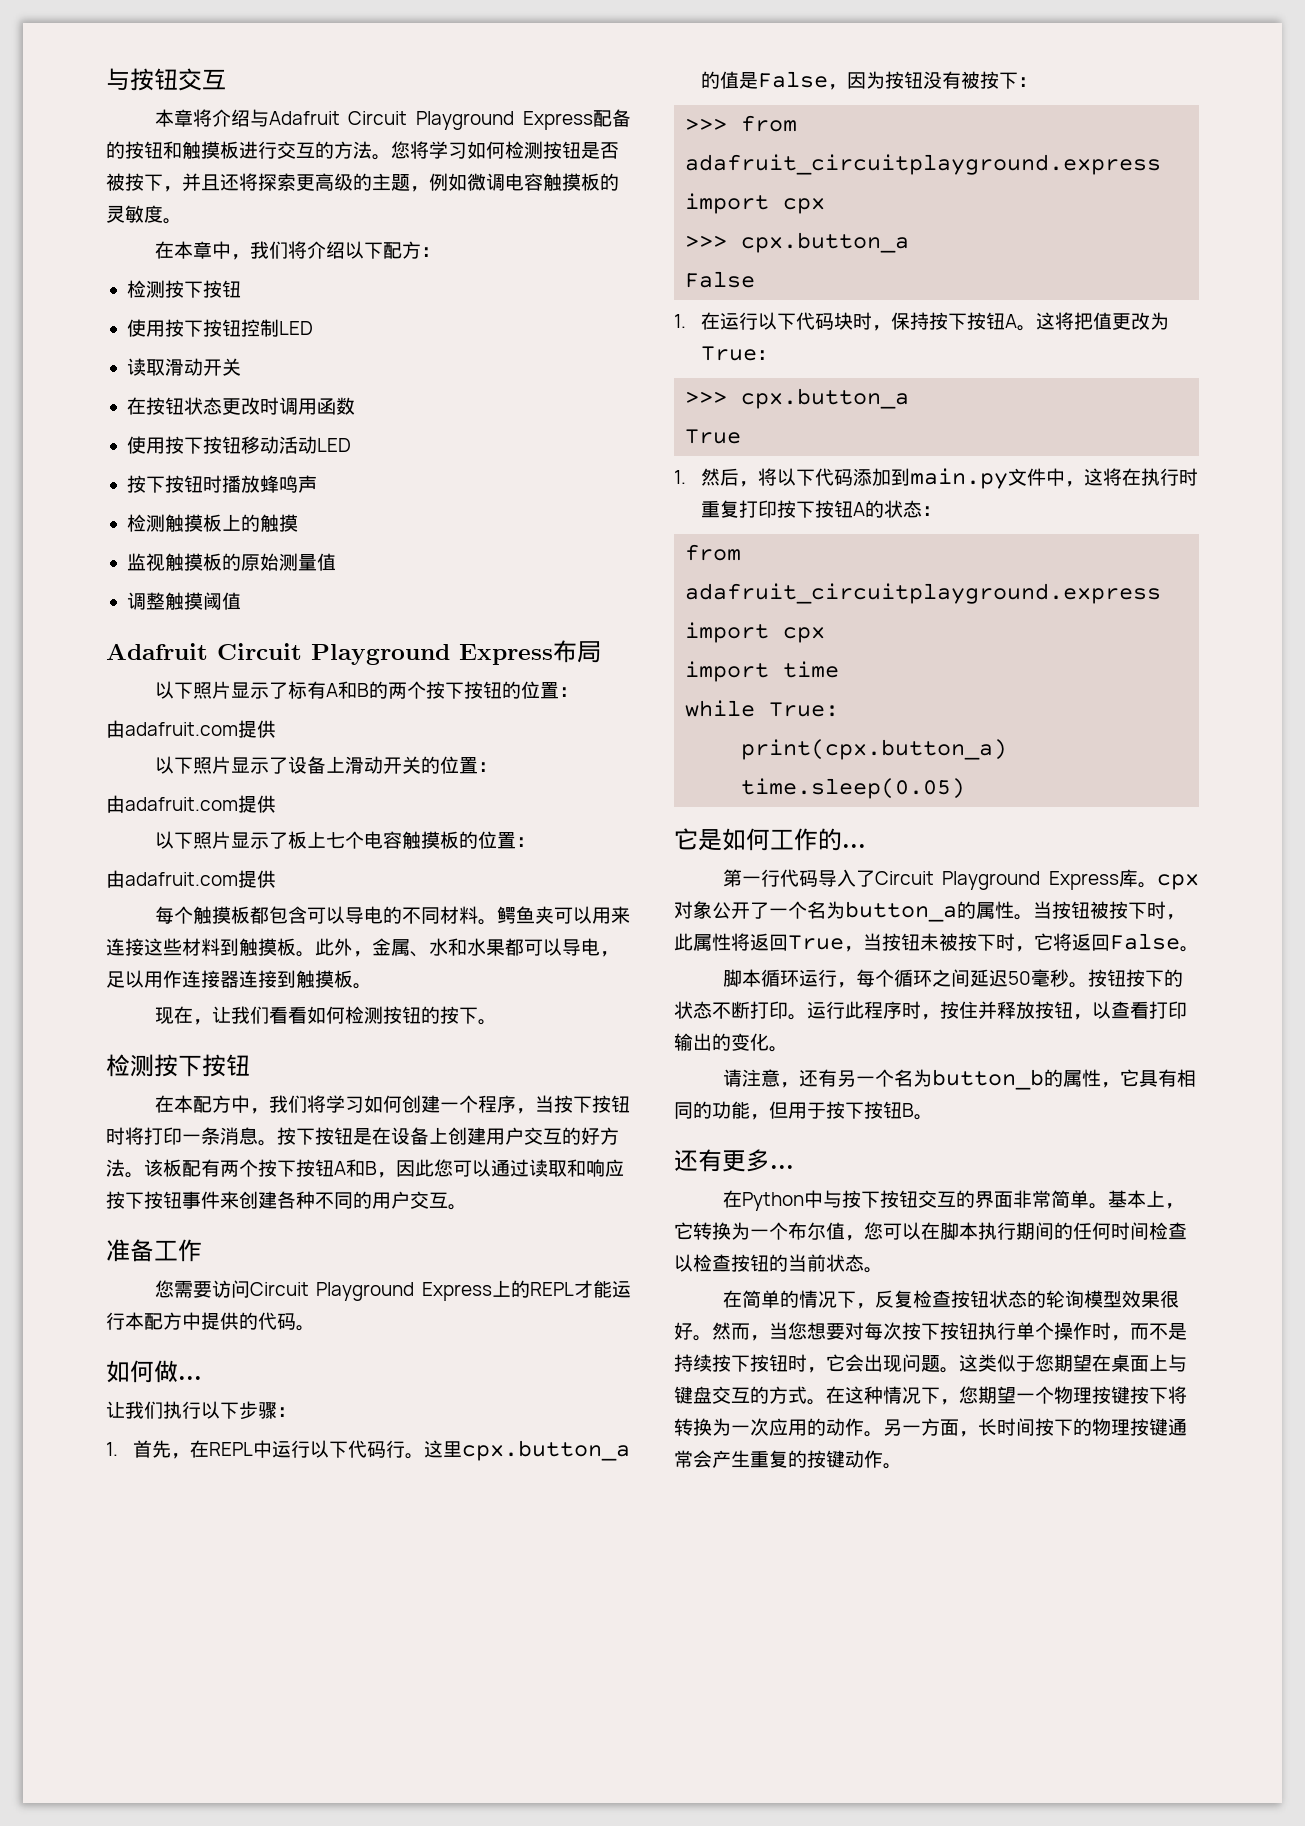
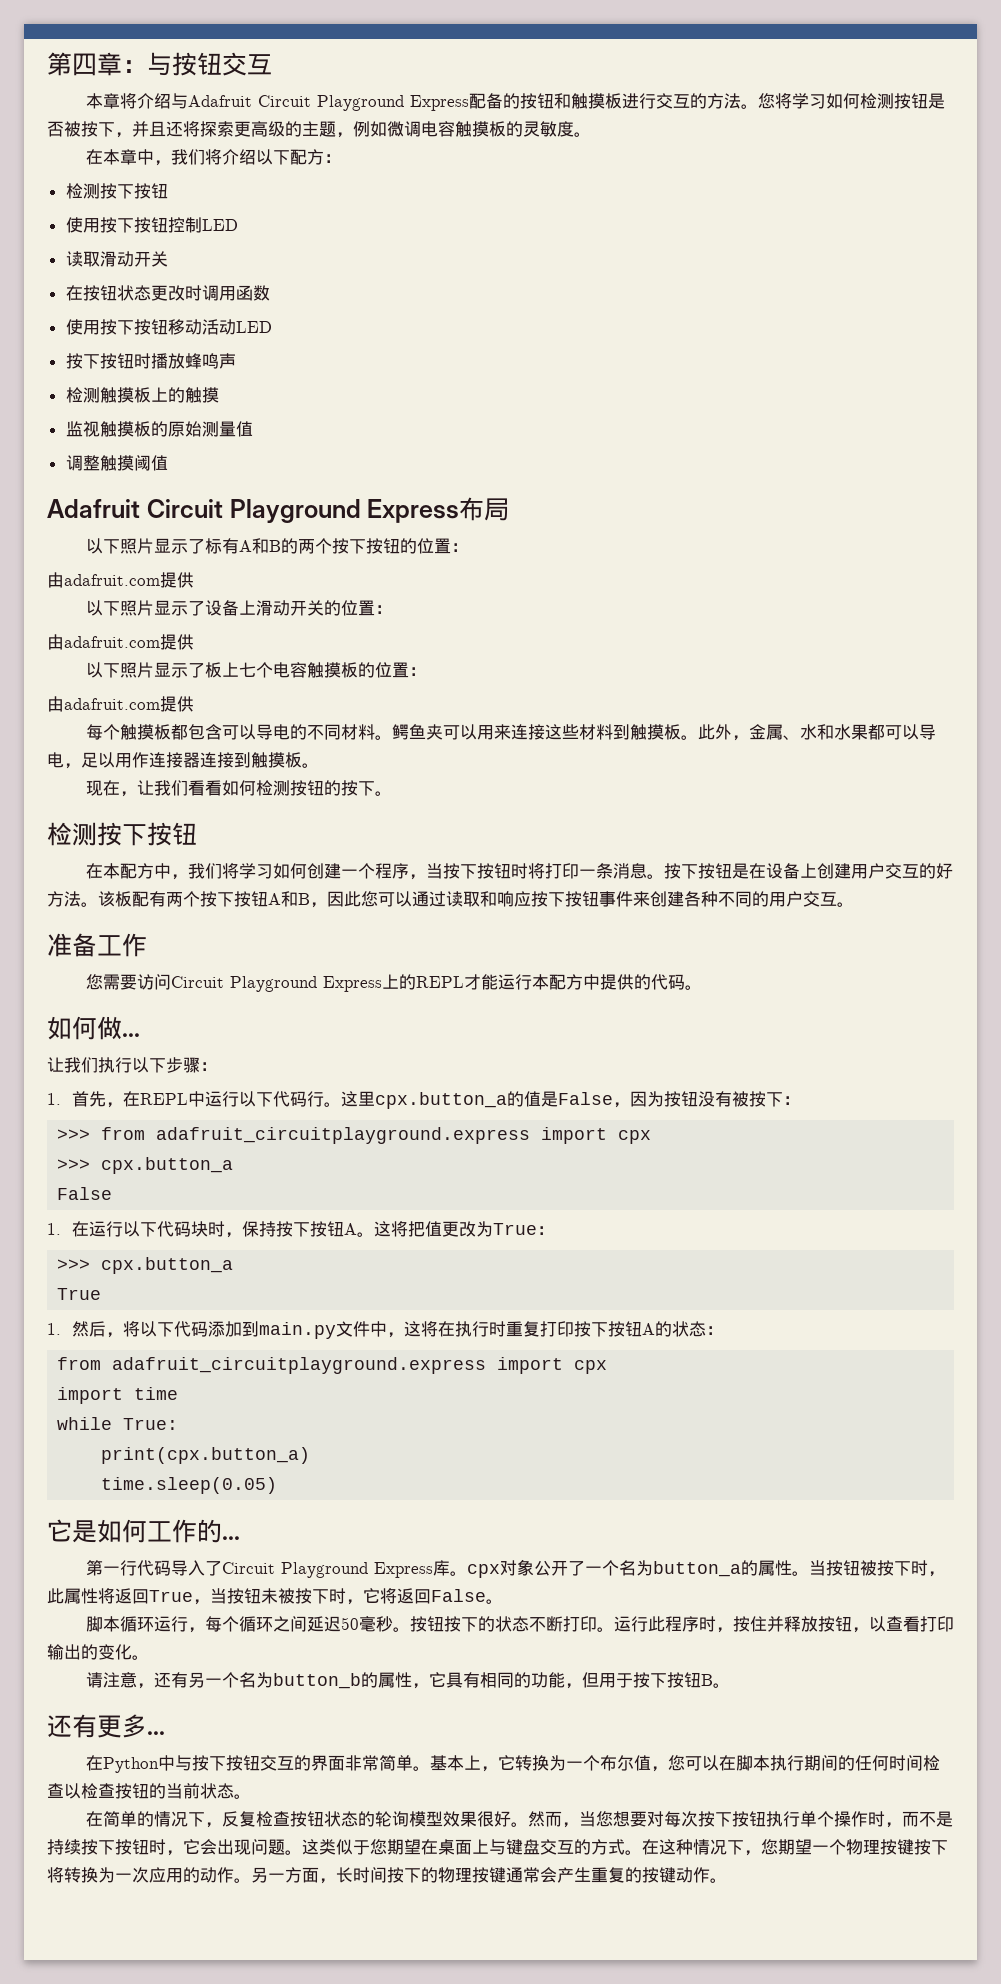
- 与按钮交互
+ 第四章：与按钮交互

